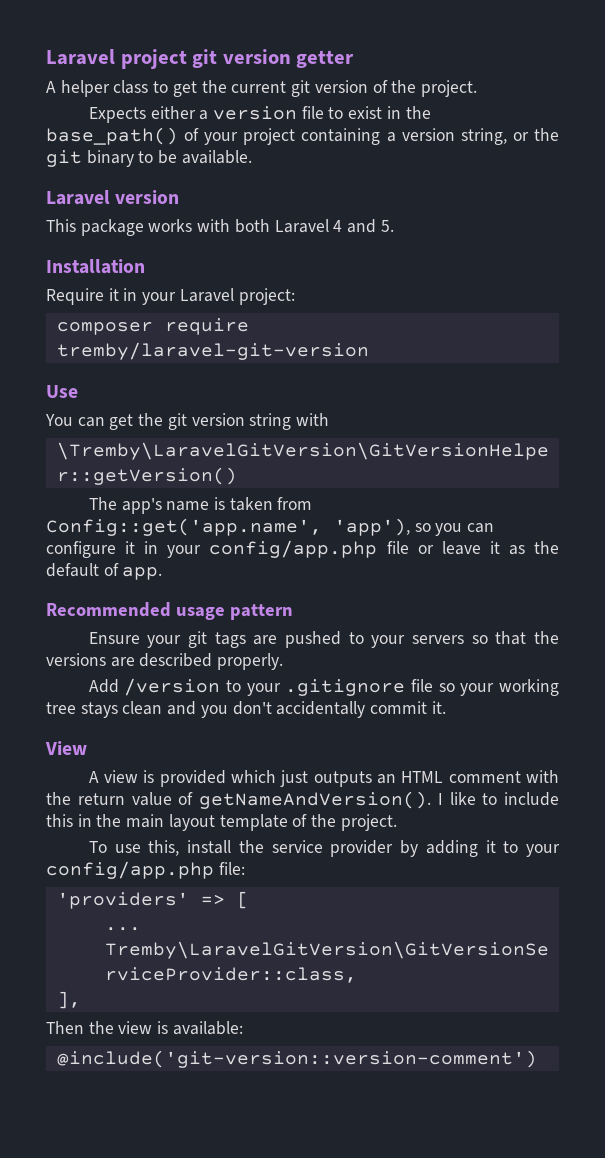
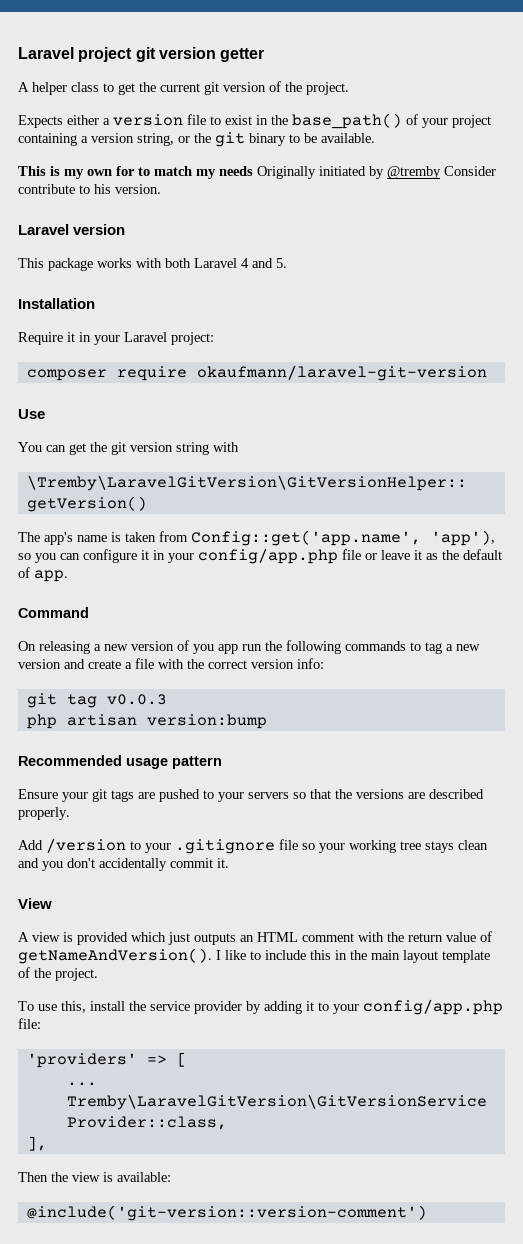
+ This is my own for to match my needs Originally initiated by @tremby Consider contribute to his version.
- composer require tremby/laravel-git-version
+ composer require okaufmann/laravel-git-version
+ Command
+ On releasing a new version of you app run the following commands to tag a new version and create a file with the correct version info:
+ git tag v0.0.3
+ php artisan version:bump

